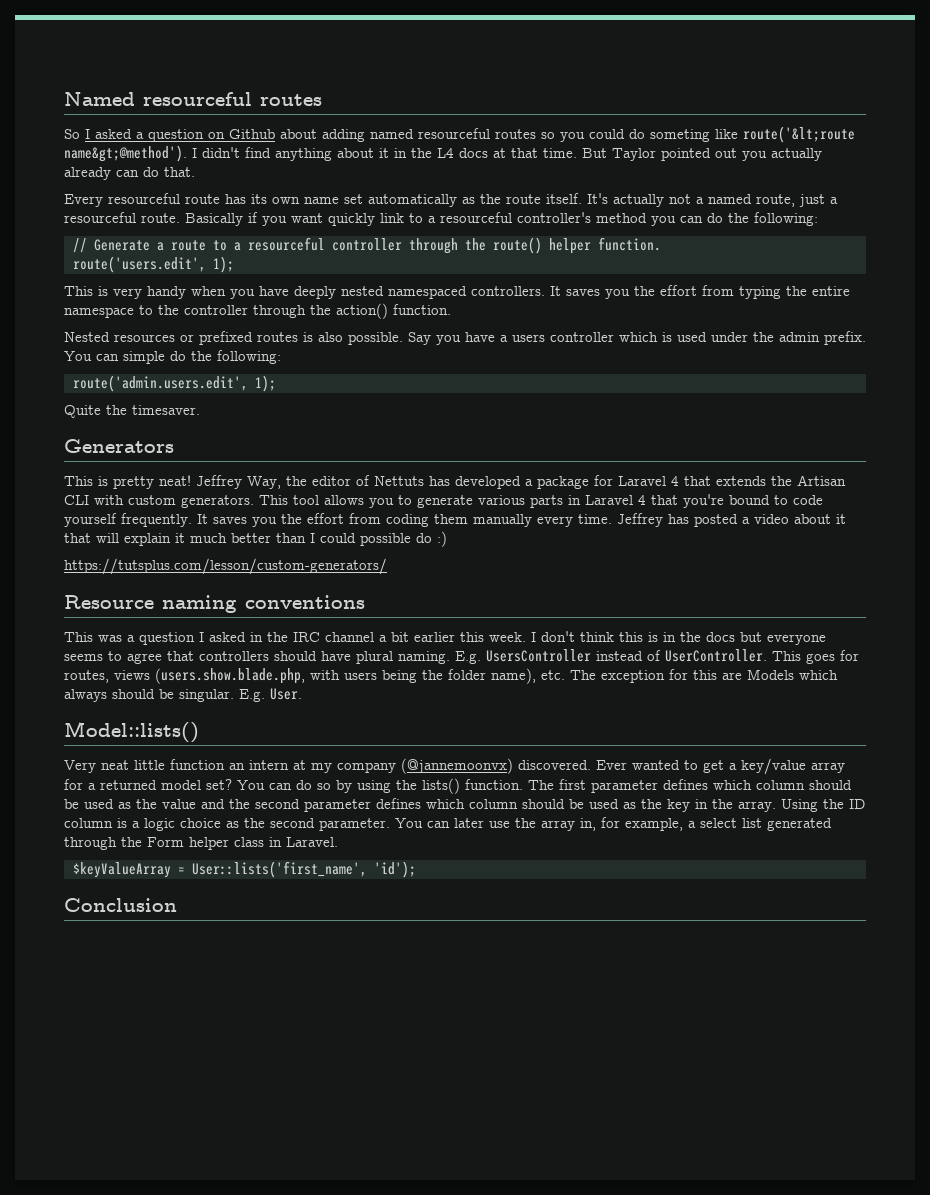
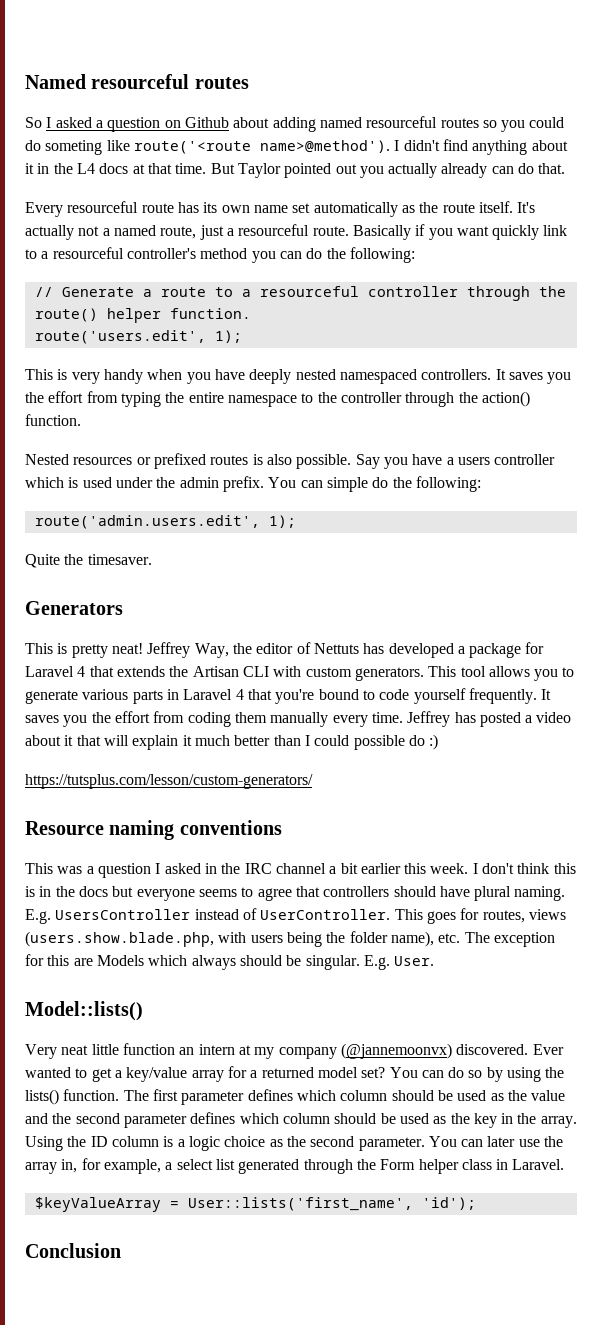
- So I asked a question on Github about adding named resourceful routes so you could do someting like route('&lt;route name&gt;@method').
+ So I asked a question on Github about adding named resourceful routes so you could do someting like route('<route name>@method').

